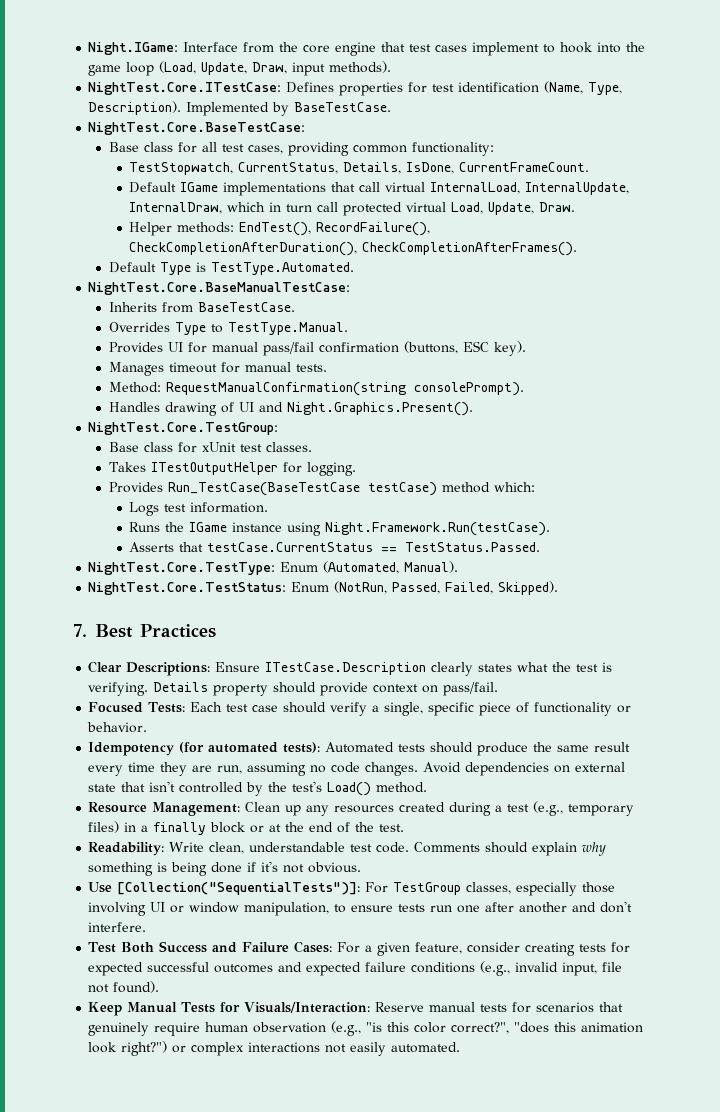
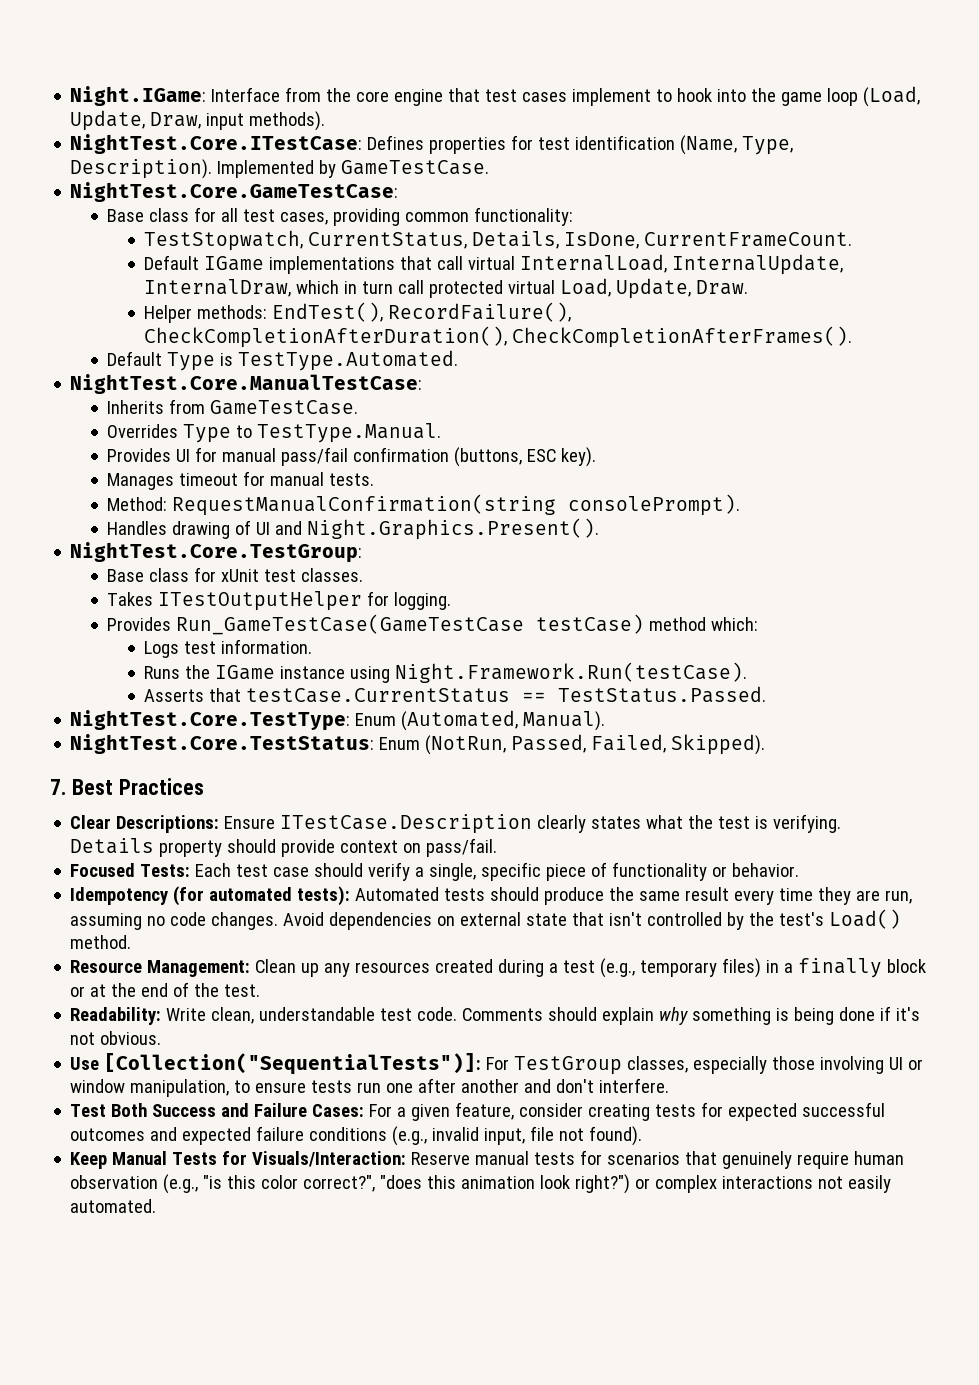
- Implemented by BaseTestCase.
- NightTest.Core.BaseTestCase:
+ Implemented by GameTestCase.
+ NightTest.Core.GameTestCase:
- NightTest.Core.BaseManualTestCase:
+ NightTest.Core.ManualTestCase:
- Inherits from BaseTestCase.
+ Inherits from GameTestCase.
- Provides Run_TestCase(BaseTestCase testCase) method which:
+ Provides Run_GameTestCase(GameTestCase testCase) method which:

